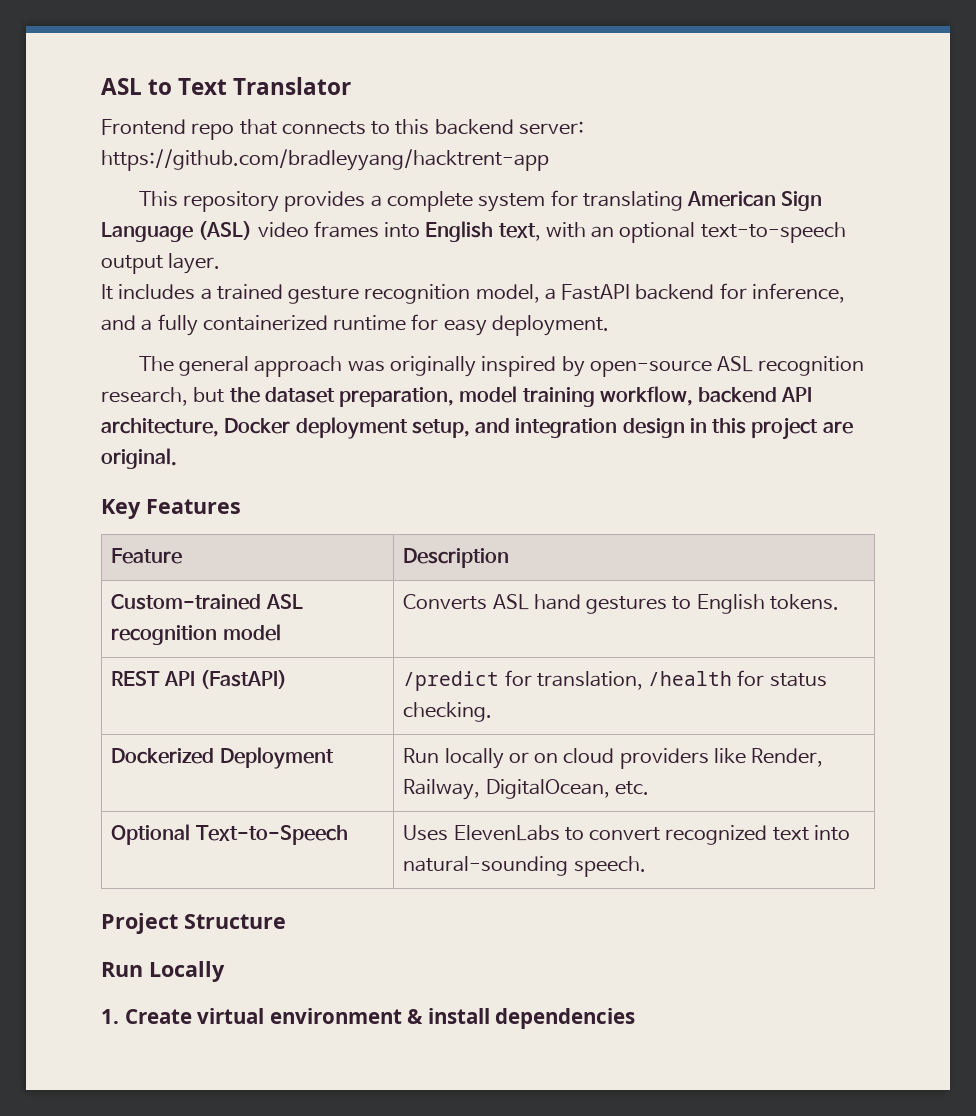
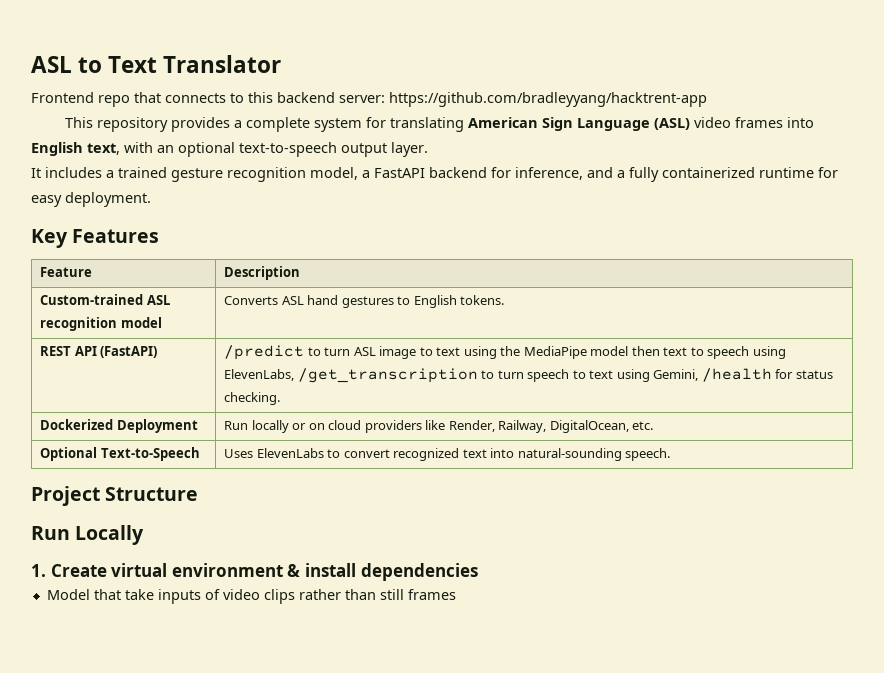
- The general approach was originally inspired by open-source ASL recognition research, but the dataset preparation, model training workflow, backend API architecture, Docker deployment setup, and integration design in this project are original.
- REST API (FastAPI) | /predict for translation, /health for status checking.
+ REST API (FastAPI) | /predict to turn ASL image to text using the MediaPipe model then text to speech using ElevenLabs, /get_transcription to turn speech to text using Gemini, /health for status checking.
+ Model that take inputs of video clips rather than still frames

